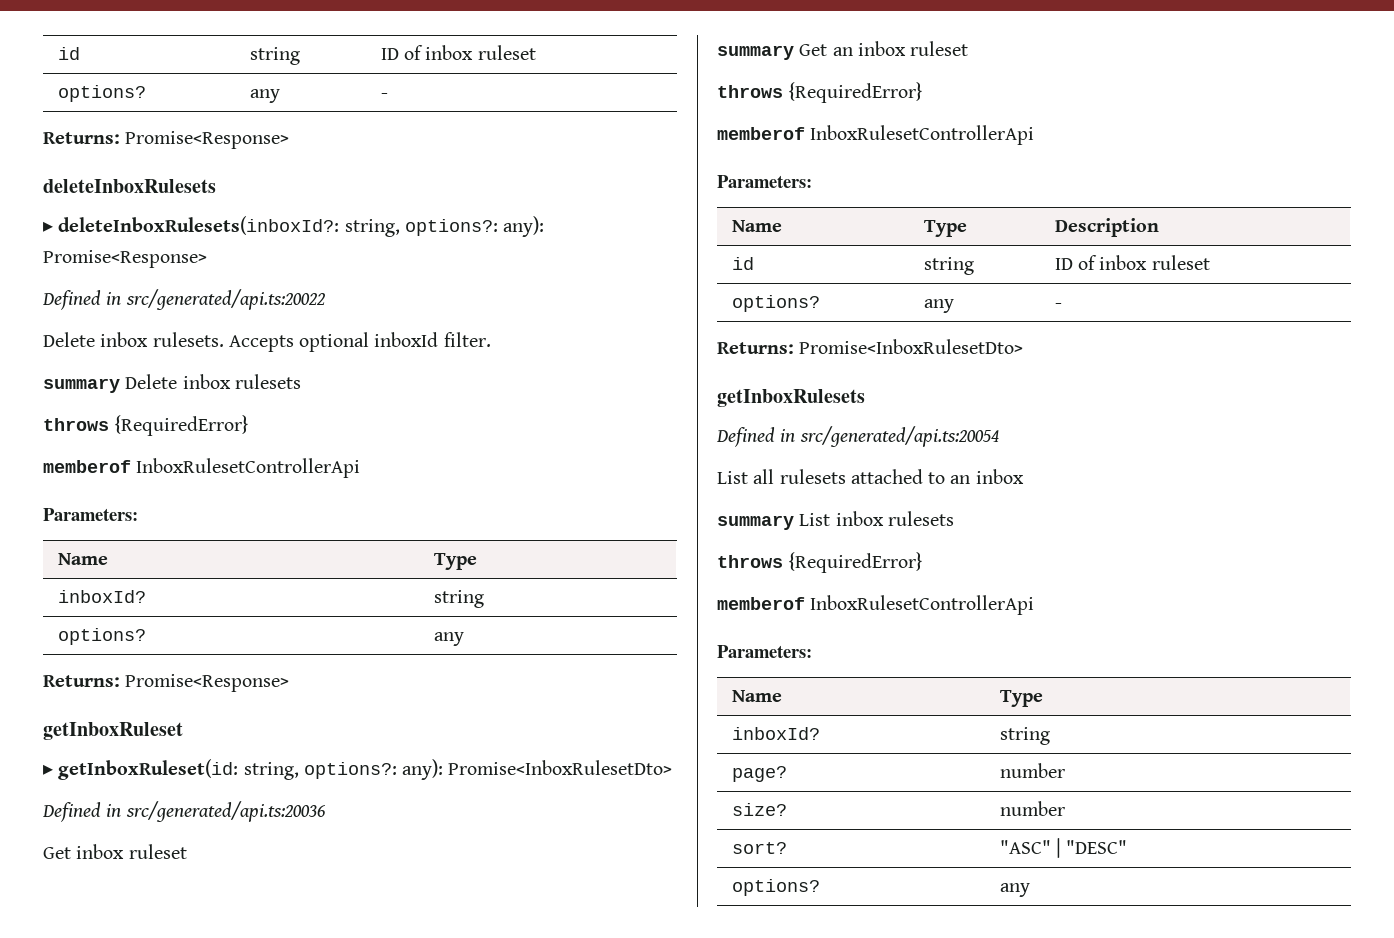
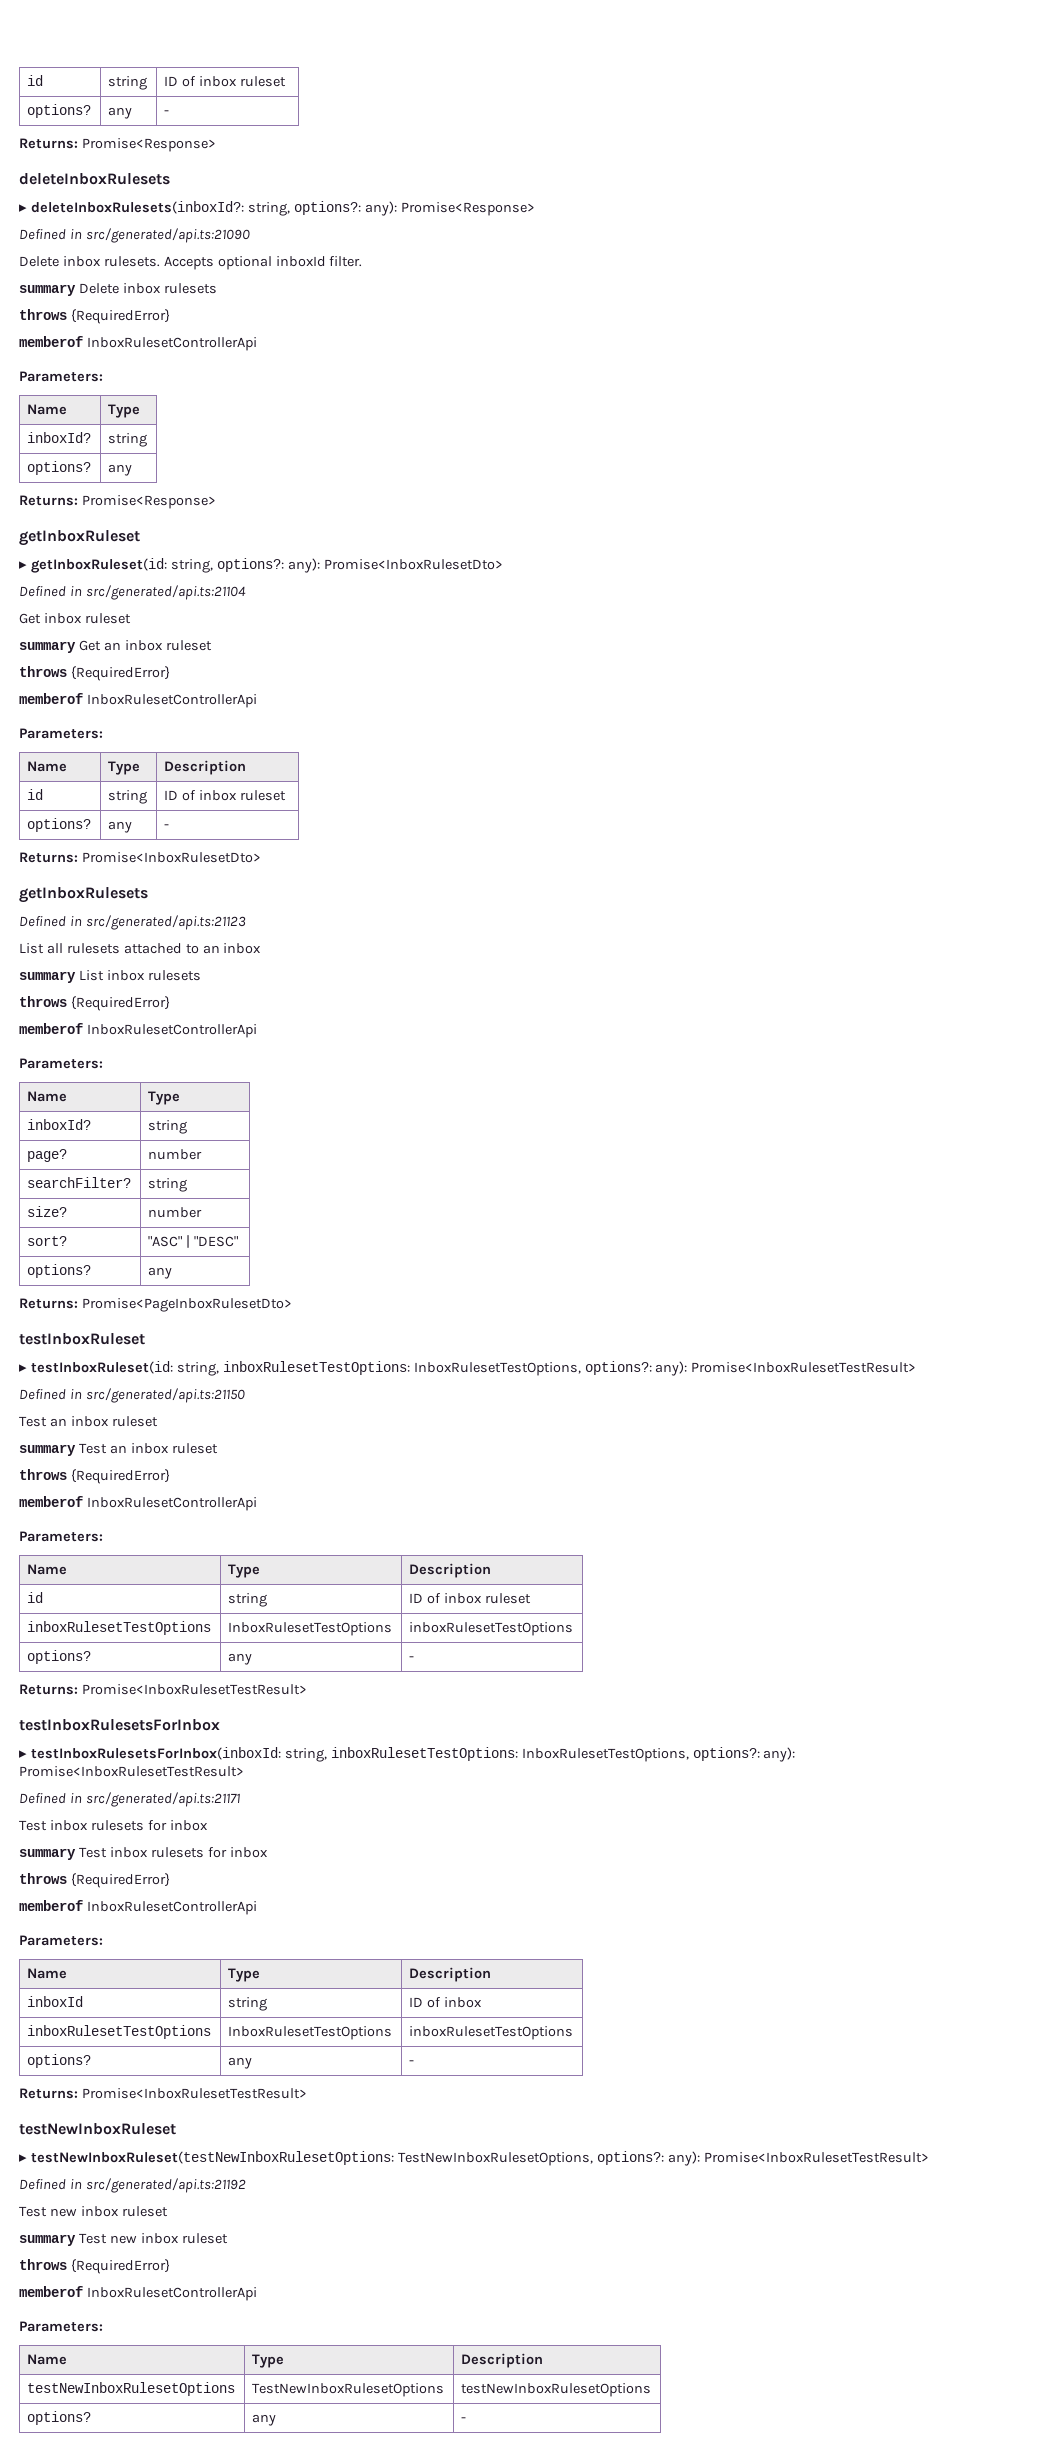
- Defined in src/generated/api.ts:20022
+ Defined in src/generated/api.ts:21090
- Defined in src/generated/api.ts:20036
+ Defined in src/generated/api.ts:21104
- Defined in src/generated/api.ts:20054
+ Defined in src/generated/api.ts:21123
+ searchFilter? | string
+ Returns: Promise<PageInboxRulesetDto>
+ testInboxRuleset
+ ▸ testInboxRuleset(id: string, inboxRulesetTestOptions: InboxRulesetTestOptions, options?: any): Promise<InboxRulesetTestResult>
+ Defined in src/generated/api.ts:21150
+ Test an inbox ruleset
+ summary Test an inbox ruleset
+ throws {RequiredError}
+ memberof InboxRulesetControllerApi
+ Parameters:
+ Name | Type | Description
+ id | string | ID of inbox ruleset
+ inboxRulesetTestOptions | InboxRulesetTestOptions | inboxRulesetTestOptions
+ options? | any | -
+ Returns: Promise<InboxRulesetTestResult>
+ testInboxRulesetsForInbox
+ ▸ testInboxRulesetsForInbox(inboxId: string, inboxRulesetTestOptions: InboxRulesetTestOptions, options?: any): Promise<InboxRulesetTestResult>
+ Defined in src/generated/api.ts:21171
+ Test inbox rulesets for inbox
+ summary Test inbox rulesets for inbox
+ throws {RequiredError}
+ memberof InboxRulesetControllerApi
+ Parameters:
+ Name | Type | Description
+ inboxId | string | ID of inbox
+ inboxRulesetTestOptions | InboxRulesetTestOptions | inboxRulesetTestOptions
+ options? | any | -
+ Returns: Promise<InboxRulesetTestResult>
+ testNewInboxRuleset
+ ▸ testNewInboxRuleset(testNewInboxRulesetOptions: TestNewInboxRulesetOptions, options?: any): Promise<InboxRulesetTestResult>
+ Defined in src/generated/api.ts:21192
+ Test new inbox ruleset
+ summary Test new inbox ruleset
+ throws {RequiredError}
+ memberof InboxRulesetControllerApi
+ Parameters:
+ Name | Type | Description
+ testNewInboxRulesetOptions | TestNewInboxRulesetOptions | testNewInboxRulesetOptions
+ options? | any | -

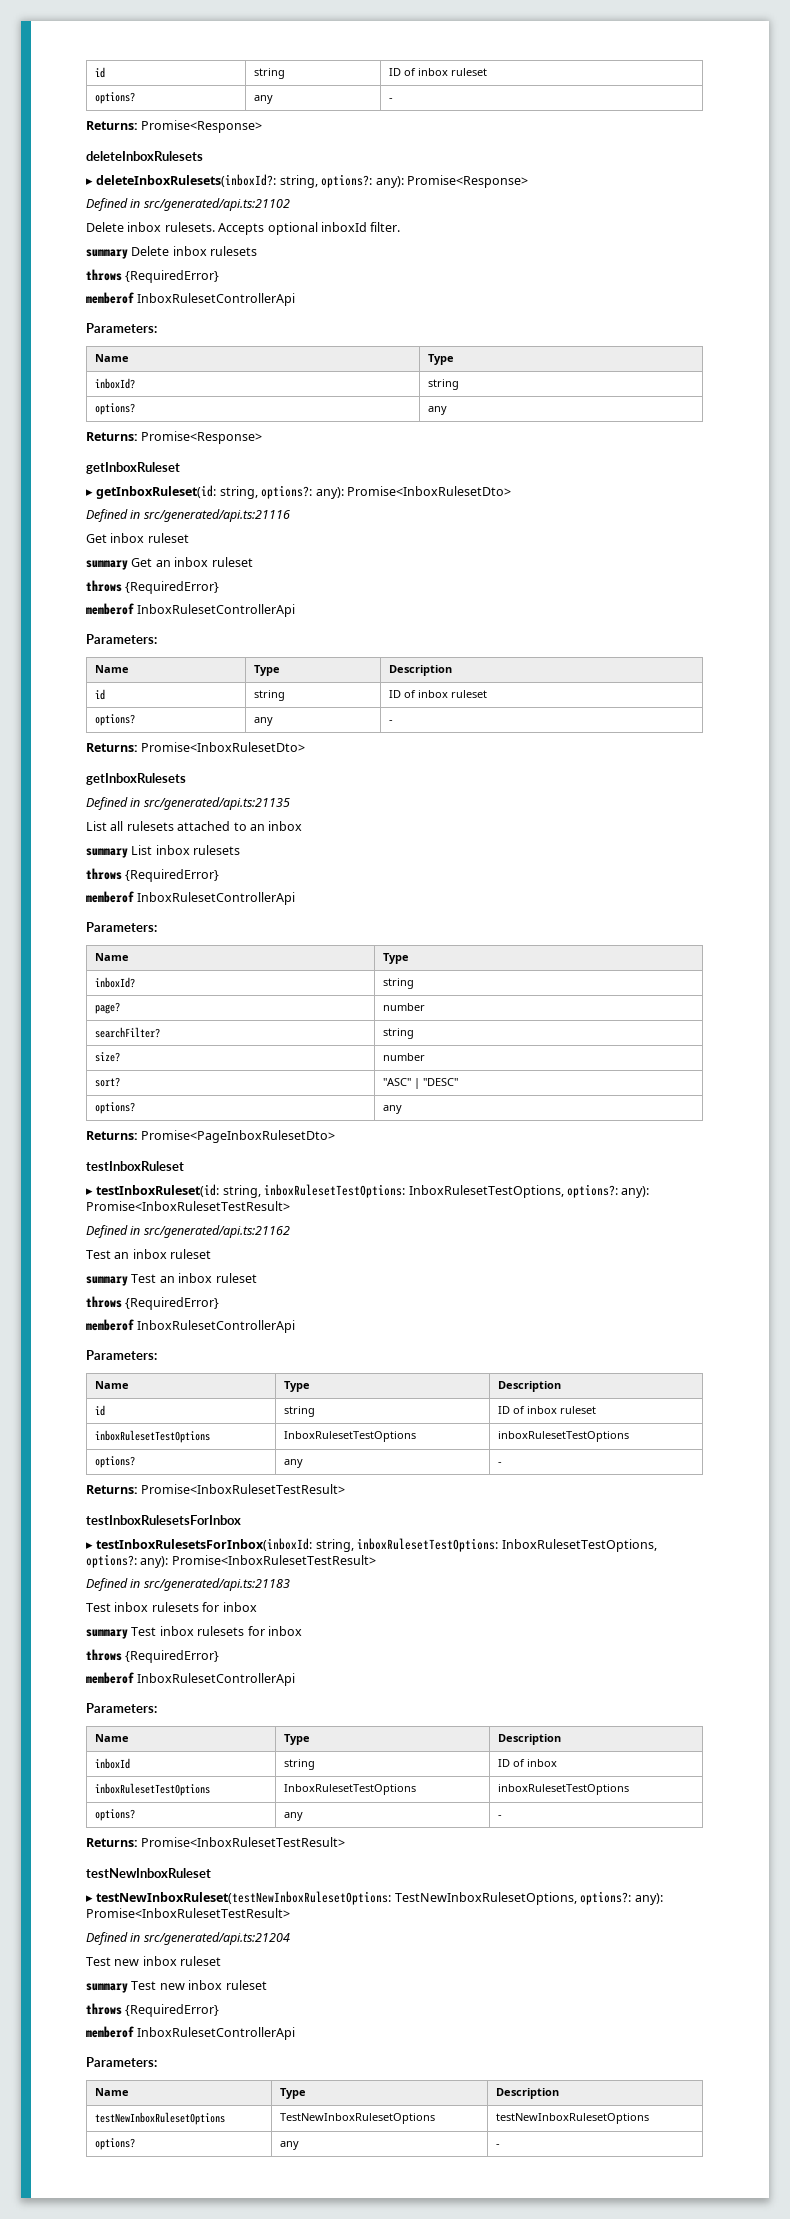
- Defined in src/generated/api.ts:21090
+ Defined in src/generated/api.ts:21102
- Defined in src/generated/api.ts:21104
+ Defined in src/generated/api.ts:21116
- Defined in src/generated/api.ts:21123
+ Defined in src/generated/api.ts:21135
- Defined in src/generated/api.ts:21150
+ Defined in src/generated/api.ts:21162
- Defined in src/generated/api.ts:21171
+ Defined in src/generated/api.ts:21183
- Defined in src/generated/api.ts:21192
+ Defined in src/generated/api.ts:21204

